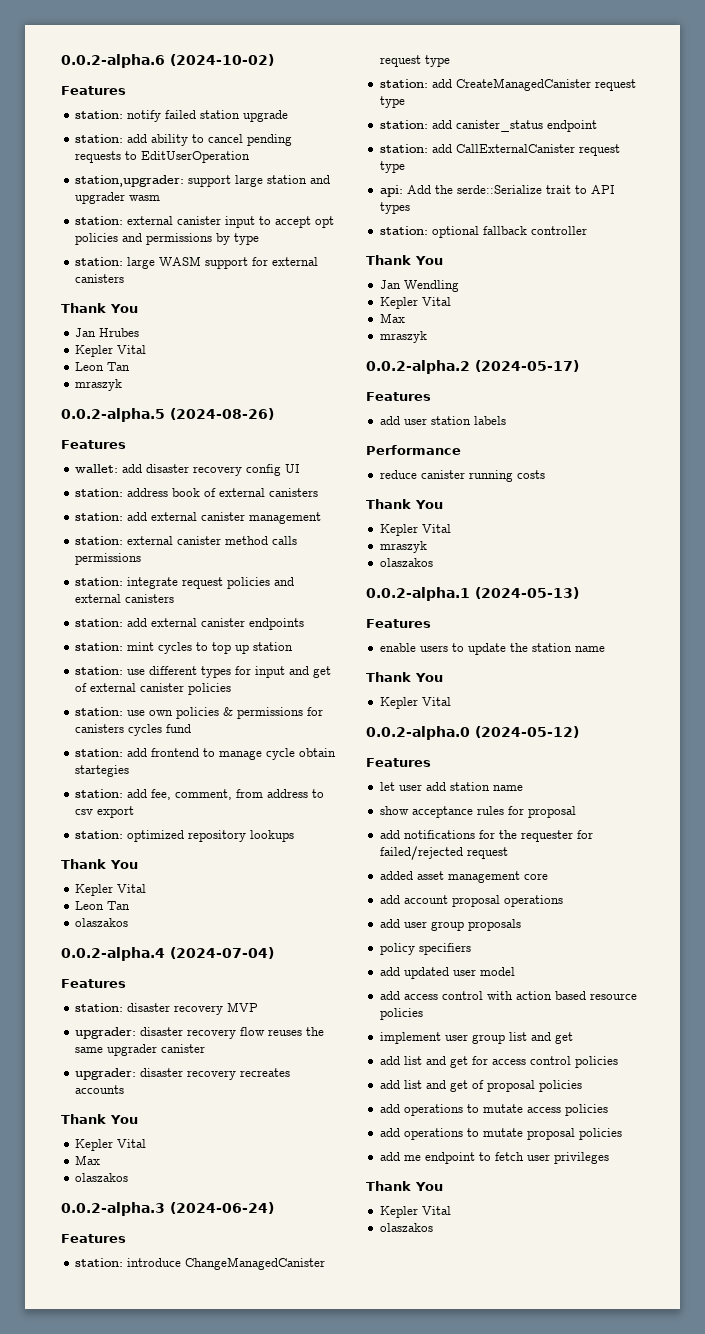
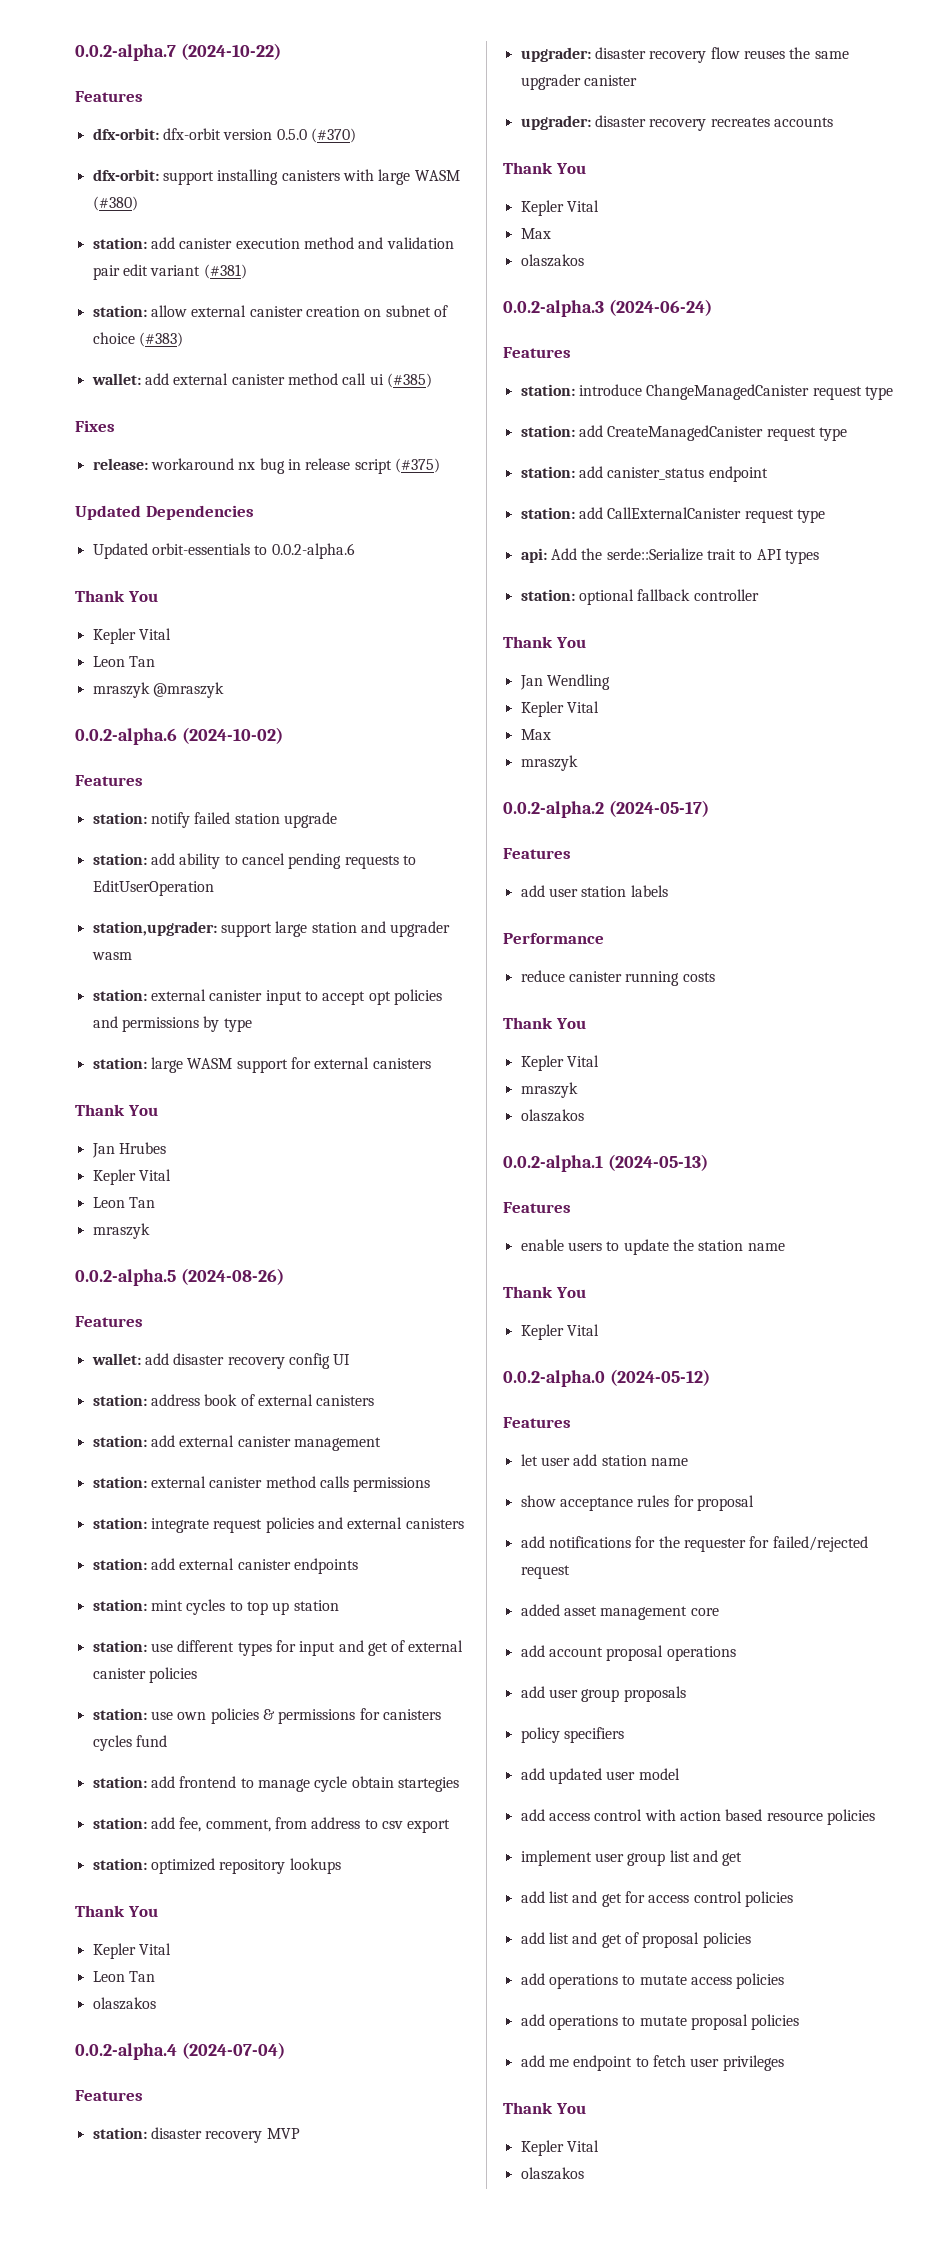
+ 0.0.2-alpha.7 (2024-10-22)
+ Features
+ dfx-orbit: dfx-orbit version 0.5.0 (#370)
+ dfx-orbit: support installing canisters with large WASM (#380)
+ station: add canister execution method and validation pair edit variant (#381)
+ station: allow external canister creation on subnet of choice (#383)
+ wallet: add external canister method call ui (#385)
+ Fixes
+ release: workaround nx bug in release script (#375)
+ Updated Dependencies
+ Updated orbit-essentials to 0.0.2-alpha.6
+ Thank You
+ Kepler Vital
+ Leon Tan
+ mraszyk @mraszyk

